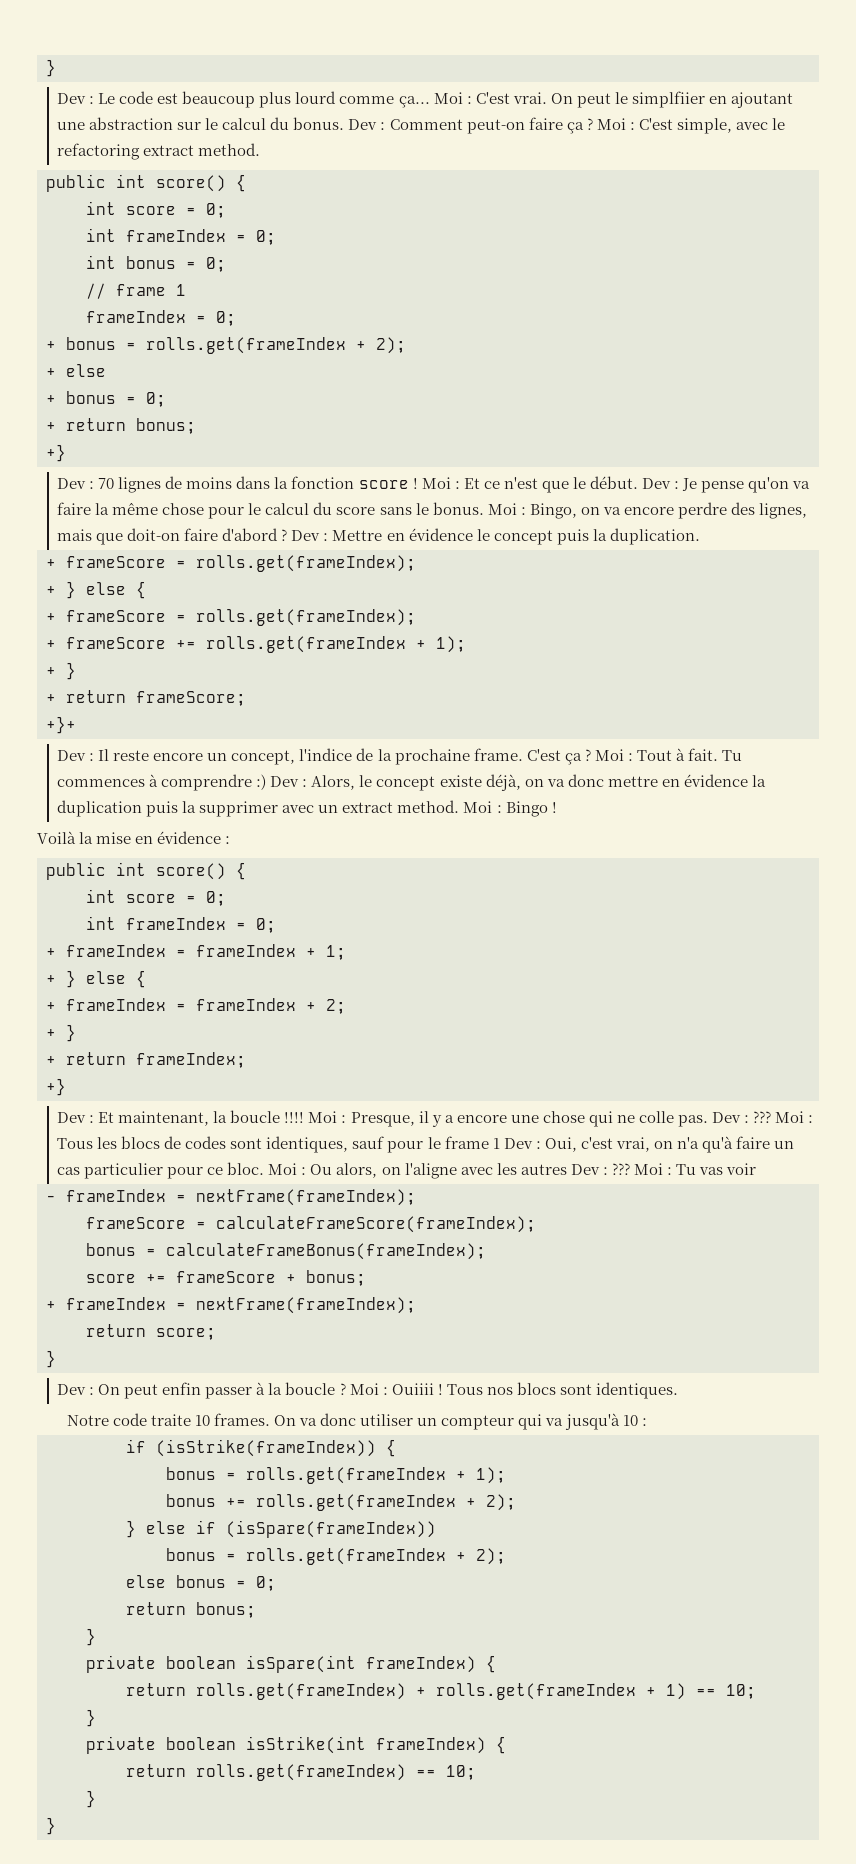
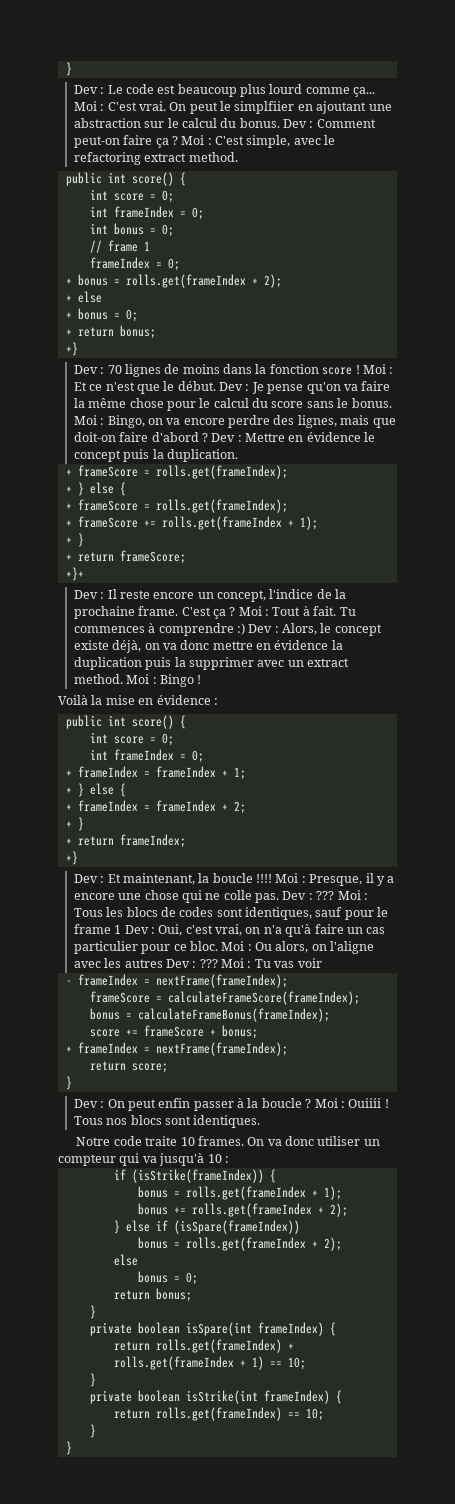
  } else if (isSpare(frameIndex))
  bonus = rolls.get(frameIndex + 2);
- else bonus = 0;
+ else
+ bonus = 0;

